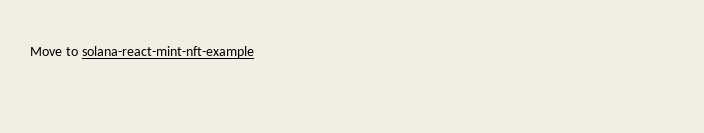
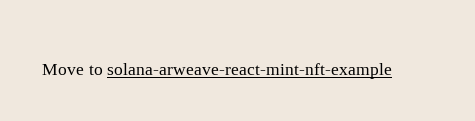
- Move to solana-react-mint-nft-example
+ Move to solana-arweave-react-mint-nft-example

